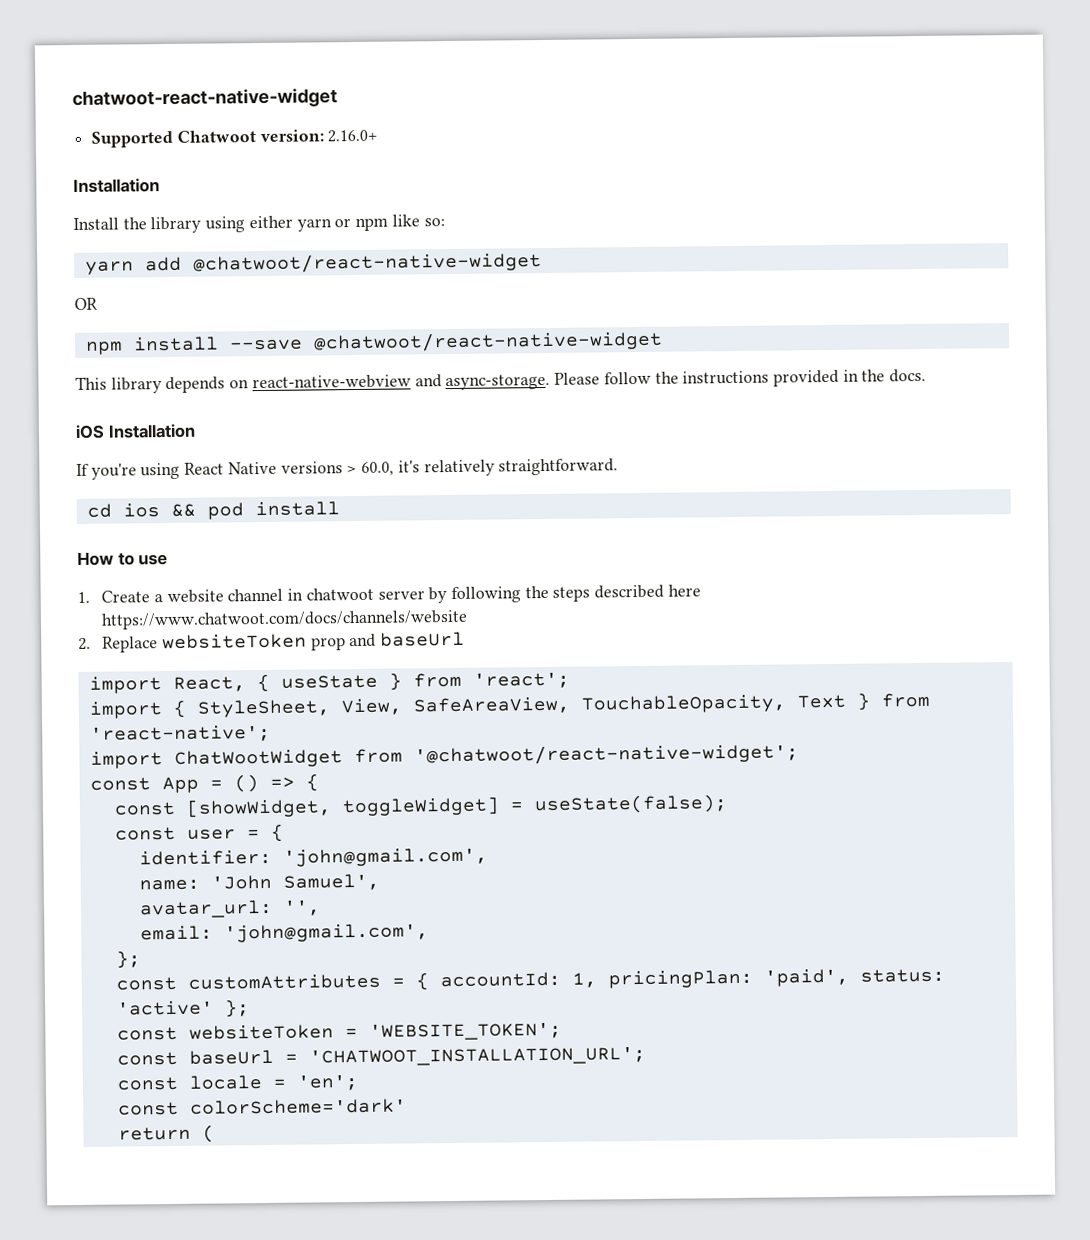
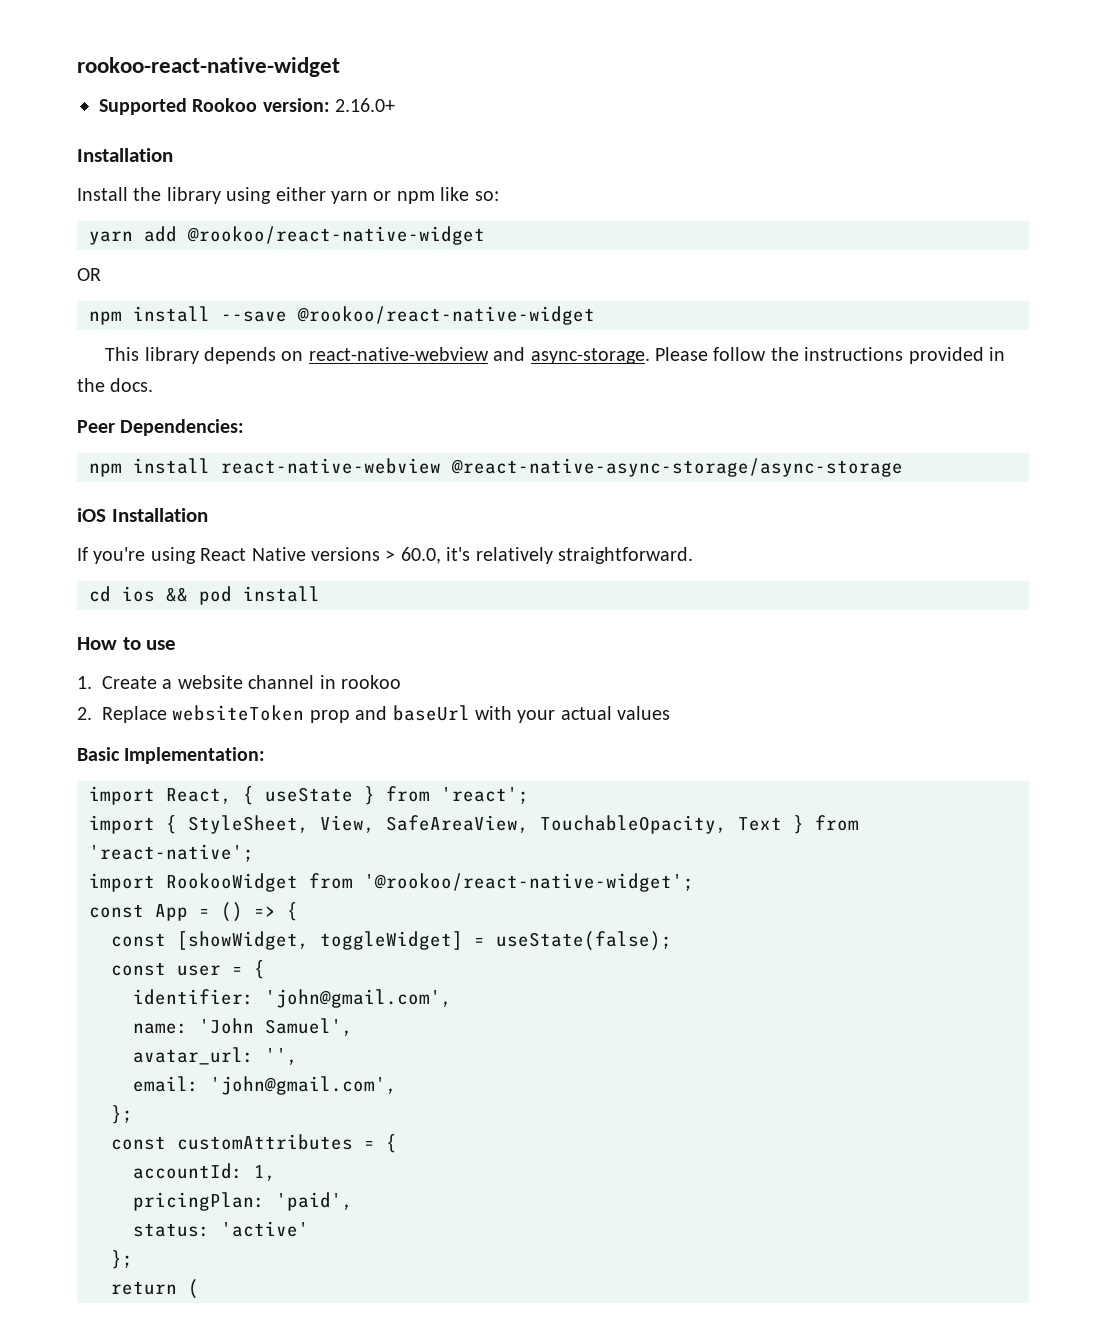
- chatwoot-react-native-widget
+ rookoo-react-native-widget
- Supported Chatwoot version: 2.16.0+
+ Supported Rookoo version: 2.16.0+
- yarn add @chatwoot/react-native-widget
+ yarn add @rookoo/react-native-widget
- npm install --save @chatwoot/react-native-widget
+ npm install --save @rookoo/react-native-widget
+ Peer Dependencies:
+ npm install react-native-webview @react-native-async-storage/async-storage
- 1. Create a website channel in chatwoot server by following the steps described here https://www.chatwoot.com/docs/channels/website
+ 1. Create a website channel in rookoo
- 2. Replace websiteToken prop and baseUrl
+ 2. Replace websiteToken prop and baseUrl with your actual values
+ Basic Implementation:
- import ChatWootWidget from '@chatwoot/react-native-widget';
+ import RookooWidget from '@rookoo/react-native-widget';
- const customAttributes = { accountId: 1, pricingPlan: 'paid', status: 'active' };
- const websiteToken = 'WEBSITE_TOKEN';
- const baseUrl = 'CHATWOOT_INSTALLATION_URL';
- const locale = 'en';
- const colorScheme='dark'
+ const customAttributes = {
+ accountId: 1,
+ pricingPlan: 'paid',
+ status: 'active'
+ };

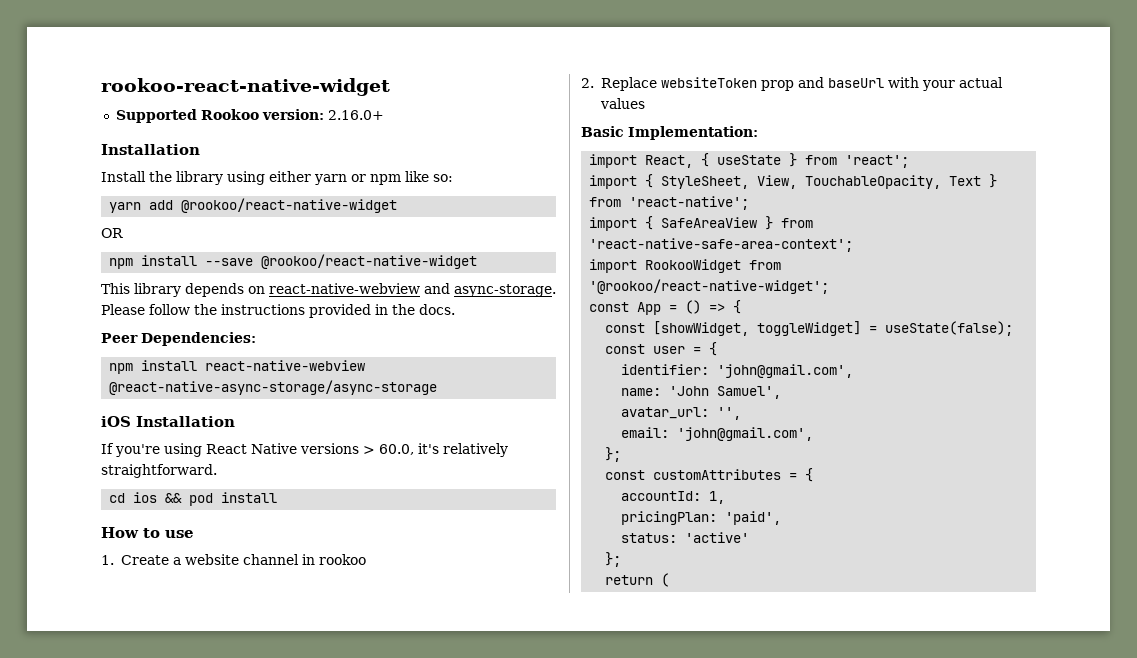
- import { StyleSheet, View, SafeAreaView, TouchableOpacity, Text } from 'react-native';
+ import { StyleSheet, View, TouchableOpacity, Text } from 'react-native';
+ import { SafeAreaView } from 'react-native-safe-area-context';

